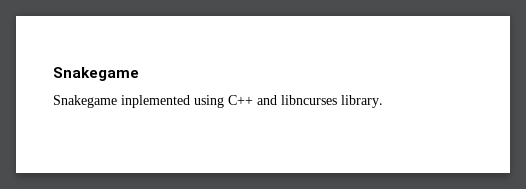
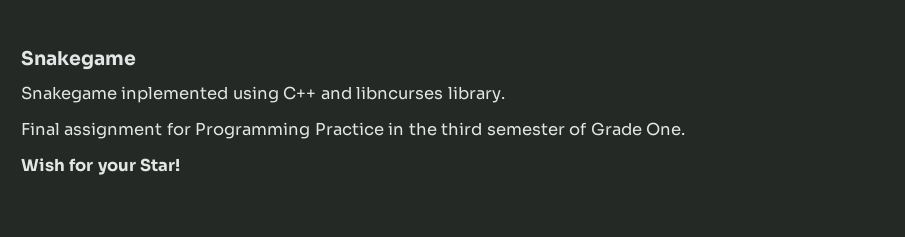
+ Final assignment for Programming Practice in the third semester of Grade One.
+ Wish for your Star!

